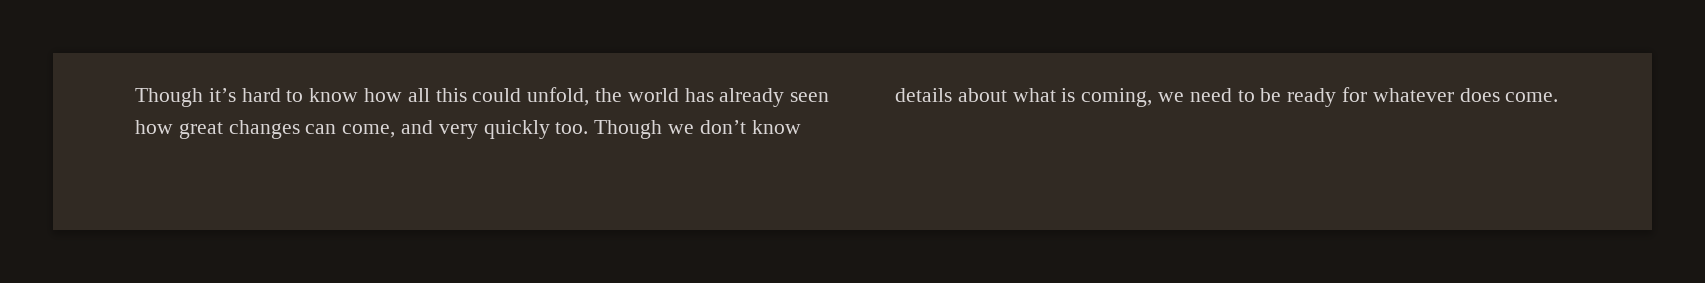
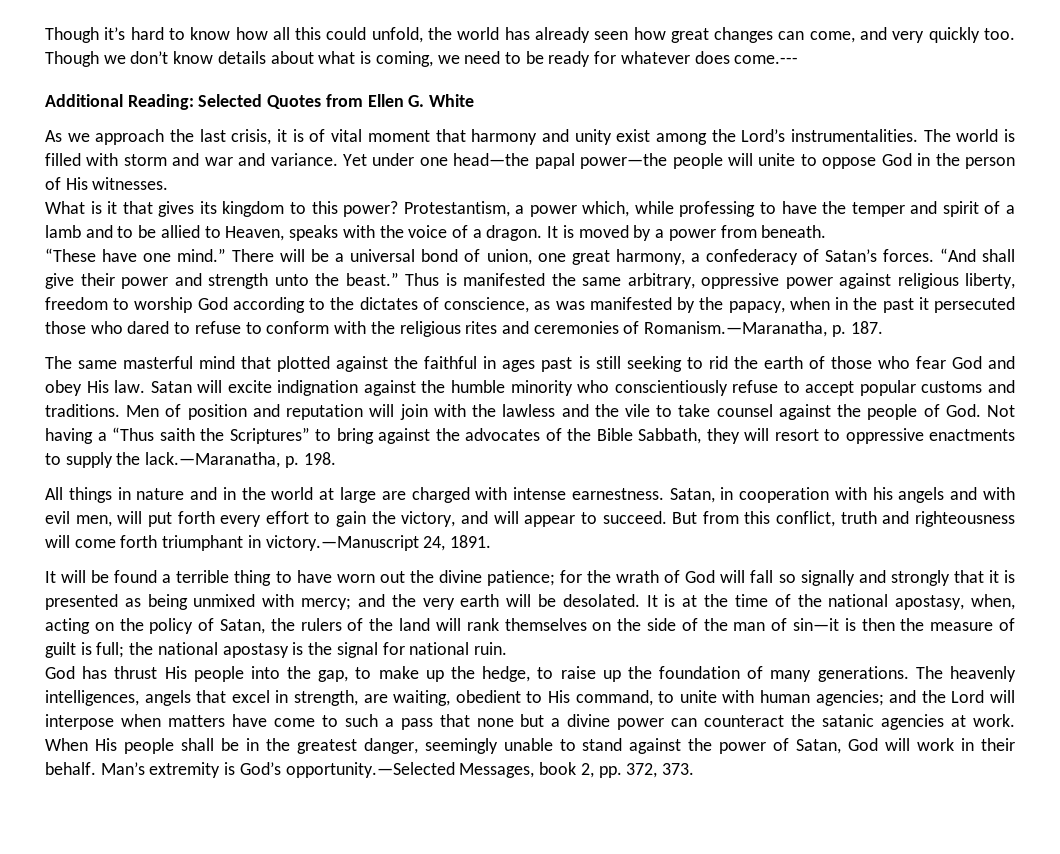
- Though we don’t know details about what is coming, we need to be ready for whatever does come.
+ Though we don’t know details about what is coming, we need to be ready for whatever does come.---
+ Additional Reading: Selected Quotes from Ellen G. White
+ As we approach the last crisis, it is of vital moment that harmony and unity exist among the Lord’s instrumentalities. The world is filled with storm and war and variance. Yet under one head—the papal power—the people will unite to oppose God in the person of His witnesses.
+ What is it that gives its kingdom to this power? Protestantism, a power which, while professing to have the temper and spirit of a lamb and to be allied to Heaven, speaks with the voice of a dragon. It is moved by a power from beneath.
+ “These have one mind.” There will be a universal bond of union, one great harmony, a confederacy of Satan’s forces. “And shall give their power and strength unto the beast.” Thus is manifested the same arbitrary, oppressive power against religious liberty, freedom to worship God according to the dictates of conscience, as was manifested by the papacy, when in the past it persecuted those who dared to refuse to conform with the religious rites and ceremonies of Romanism.—Maranatha, p. 187.
+ The same masterful mind that plotted against the faithful in ages past is still seeking to rid the earth of those who fear God and obey His law. Satan will excite indignation against the humble minority who conscientiously refuse to accept popular customs and traditions. Men of position and reputation will join with the lawless and the vile to take counsel against the people of God. Not having a “Thus saith the Scriptures” to bring against the advocates of the Bible Sabbath, they will resort to oppressive enactments to supply the lack.—Maranatha, p. 198.
+ All things in nature and in the world at large are charged with intense earnestness. Satan, in cooperation with his angels and with evil men, will put forth every effort to gain the victory, and will appear to succeed. But from this conflict, truth and righteousness will come forth triumphant in victory.—Manuscript 24, 1891.
+ It will be found a terrible thing to have worn out the divine patience; for the wrath of God will fall so signally and strongly that it is presented as being unmixed with mercy; and the very earth will be desolated. It is at the time of the national apostasy, when, acting on the policy of Satan, the rulers of the land will rank themselves on the side of the man of sin—it is then the measure of guilt is full; the national apostasy is the signal for national ruin.
+ God has thrust His people into the gap, to make up the hedge, to raise up the foundation of many generations. The heavenly intelligences, angels that excel in strength, are waiting, obedient to His command, to unite with human agencies; and the Lord will interpose when matters have come to such a pass that none but a divine power can counteract the satanic agencies at work. When His people shall be in the greatest danger, seemingly unable to stand against the power of Satan, God will work in their behalf. Man’s extremity is God’s opportunity.—Selected Messages, book 2, pp. 372, 373.

